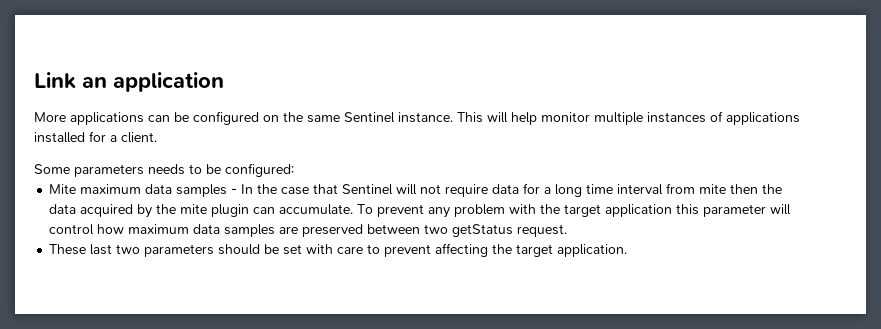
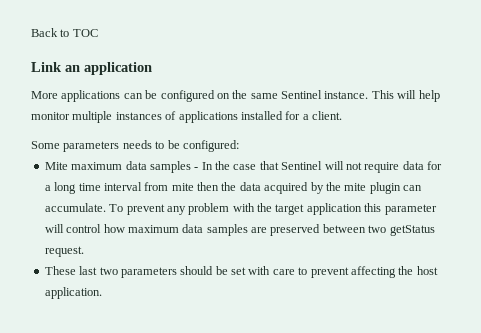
+ Back to TOC
- These last two parameters should be set with care to prevent affecting the target application.
+ These last two parameters should be set with care to prevent affecting the host application.

